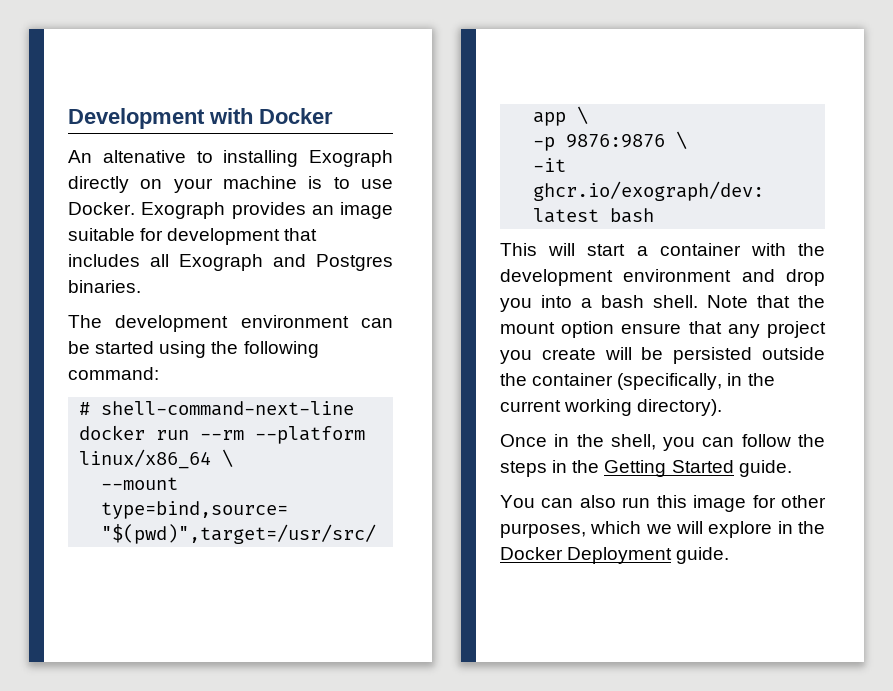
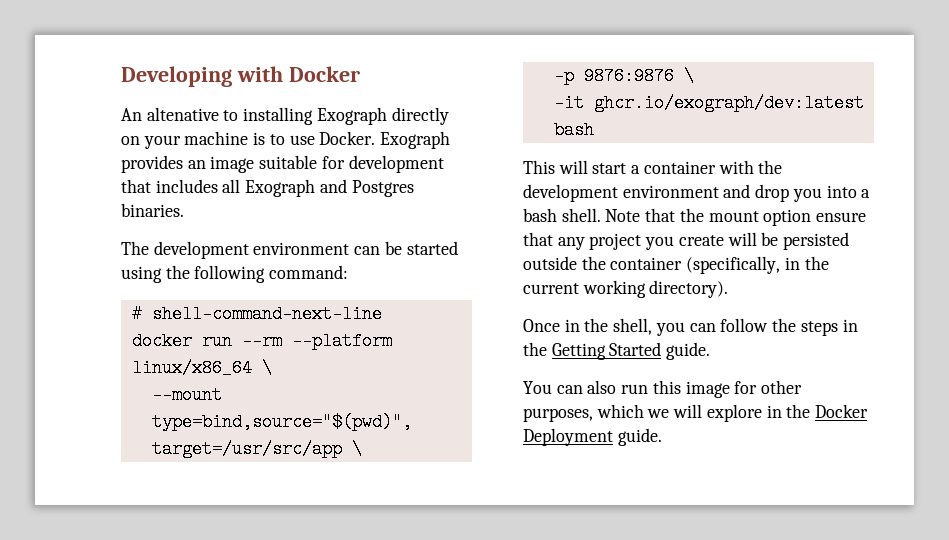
- Development with Docker
+ Developing with Docker

